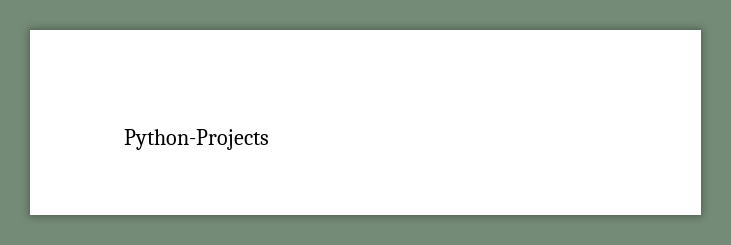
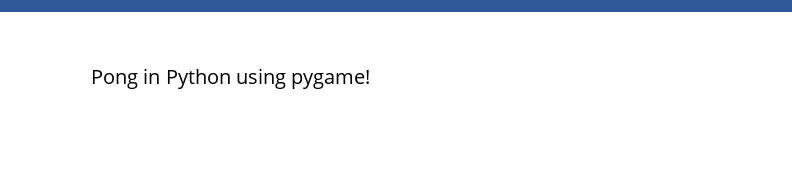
- Python-Projects
+ Pong in Python using pygame!

